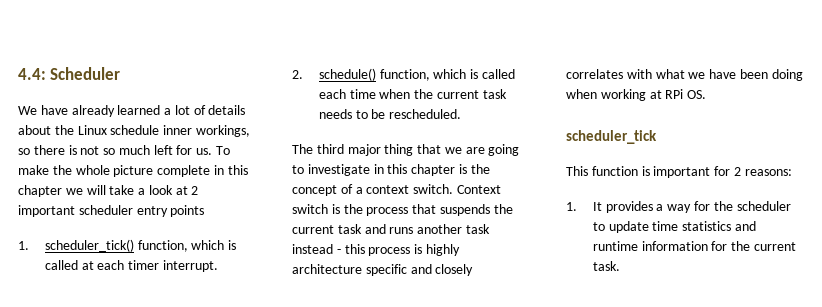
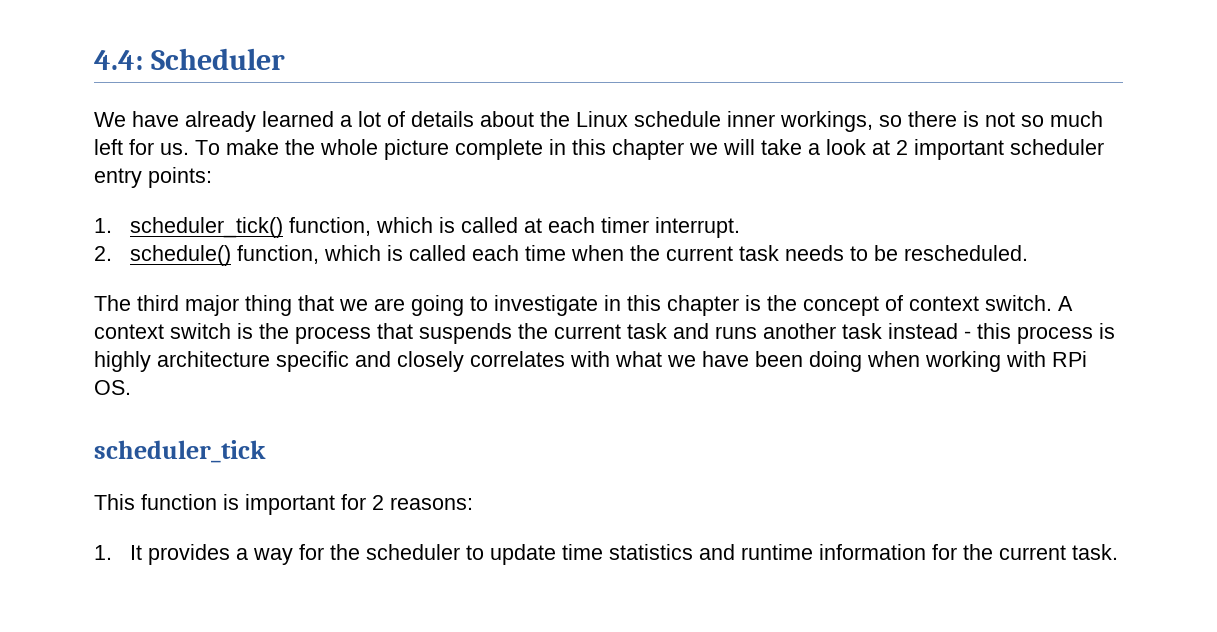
- To make the whole picture complete in this chapter we will take a look at 2 important scheduler entry points
+ To make the whole picture complete in this chapter we will take a look at 2 important scheduler entry points:
- The third major thing that we are going to investigate in this chapter is the concept of a context switch.
+ The third major thing that we are going to investigate in this chapter is the concept of context switch.
- Context switch is the process that suspends the current task and runs another task instead - this process is highly architecture specific and closely correlates with what we have been doing when working at RPi OS.
+ A context switch is the process that suspends the current task and runs another task instead - this process is highly architecture specific and closely correlates with what we have been doing when working with RPi OS.

